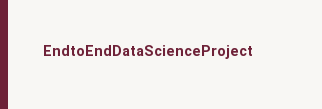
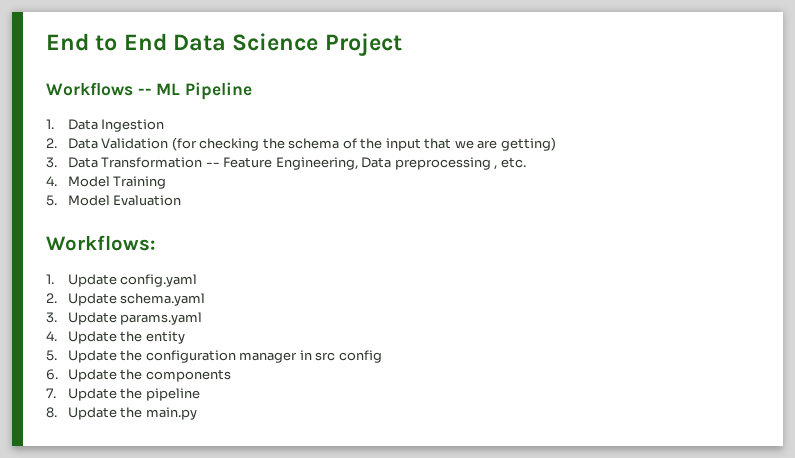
- EndtoEndDataScienceProject
+ End to End Data Science Project
+ Workflows -- ML Pipeline
+ 1. Data Ingestion
+ 2. Data Validation (for checking the schema of the input that we are getting)
+ 3. Data Transformation -- Feature Engineering, Data preprocessing , etc.
+ 4. Model Training
+ 5. Model Evaluation
+ Workflows:
+ 1. Update config.yaml
+ 2. Update schema.yaml
+ 3. Update params.yaml
+ 4. Update the entity
+ 5. Update the configuration manager in src config
+ 6. Update the components
+ 7. Update the pipeline
+ 8. Update the main.py

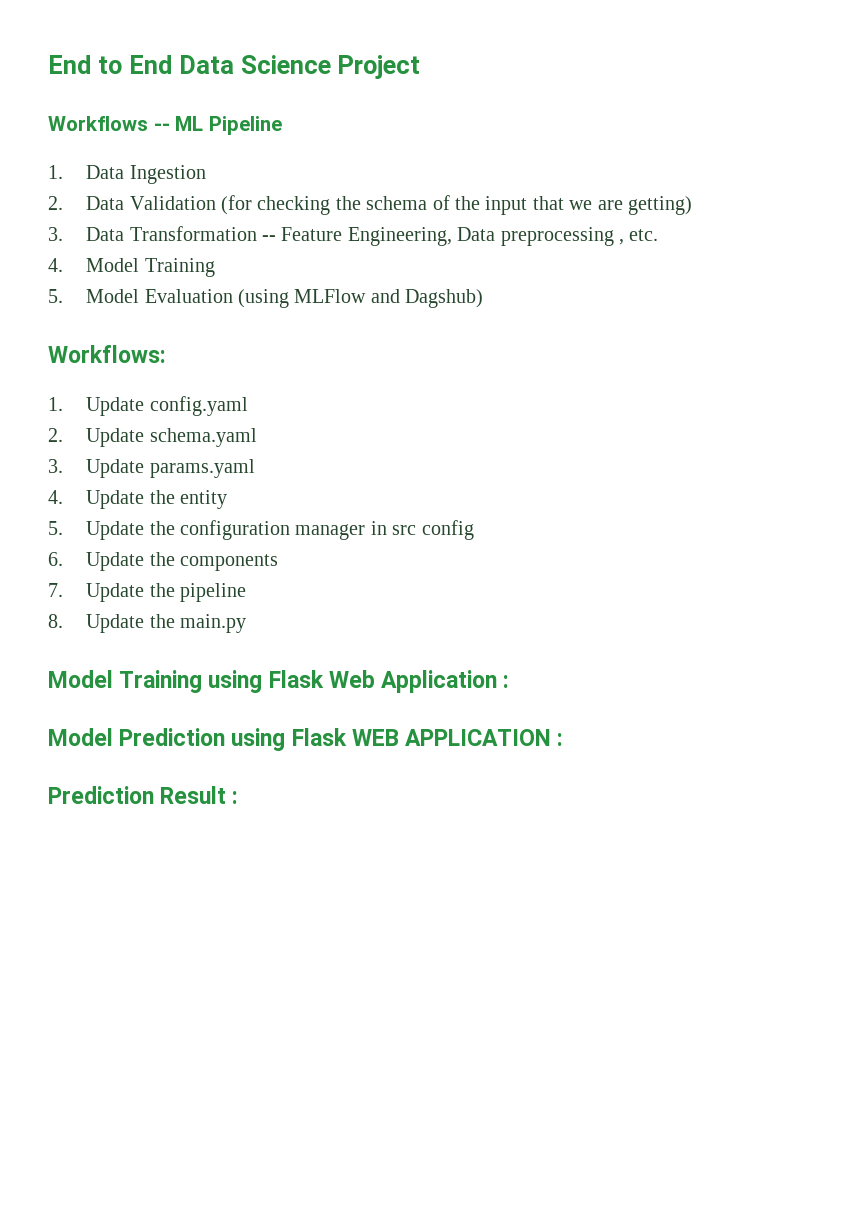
- 5. Model Evaluation
+ 5. Model Evaluation (using MLFlow and Dagshub)
+ Model Training using Flask Web Application :
+ Model Prediction using Flask WEB APPLICATION :
+ Prediction Result :

